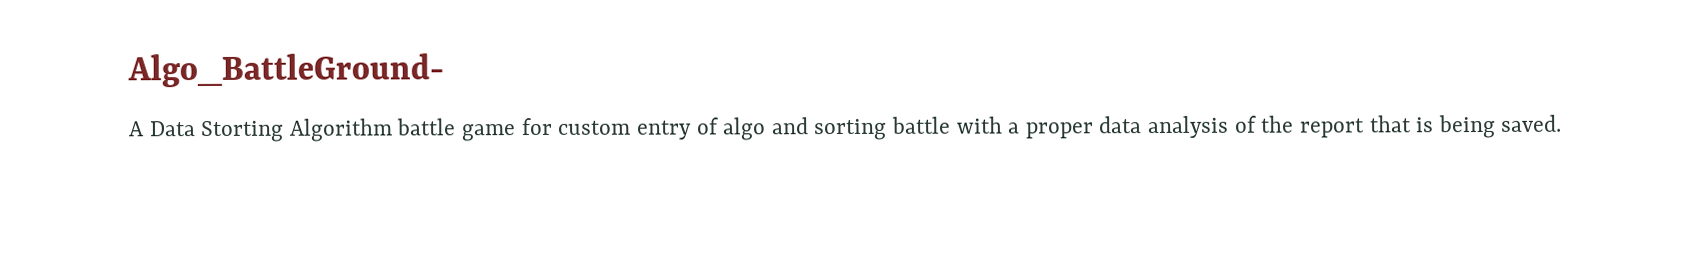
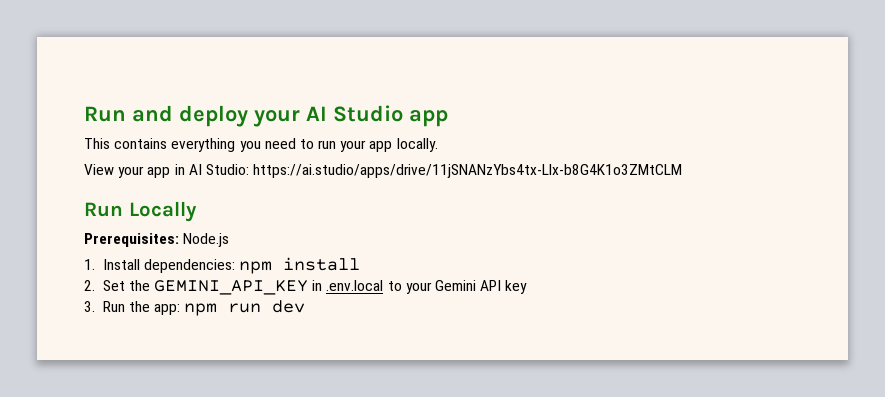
- Algo_BattleGround-
- A Data Storting Algorithm battle game for custom entry of algo and sorting battle with a proper data analysis of the report that is being saved.
+ Run and deploy your AI Studio app
+ This contains everything you need to run your app locally.
+ View your app in AI Studio: https://ai.studio/apps/drive/11jSNANzYbs4tx-Llx-b8G4K1o3ZMtCLM
+ Run Locally
+ Prerequisites: Node.js
+ 1. Install dependencies: npm install
+ 2. Set the GEMINI_API_KEY in .env.local to your Gemini API key
+ 3. Run the app: npm run dev

